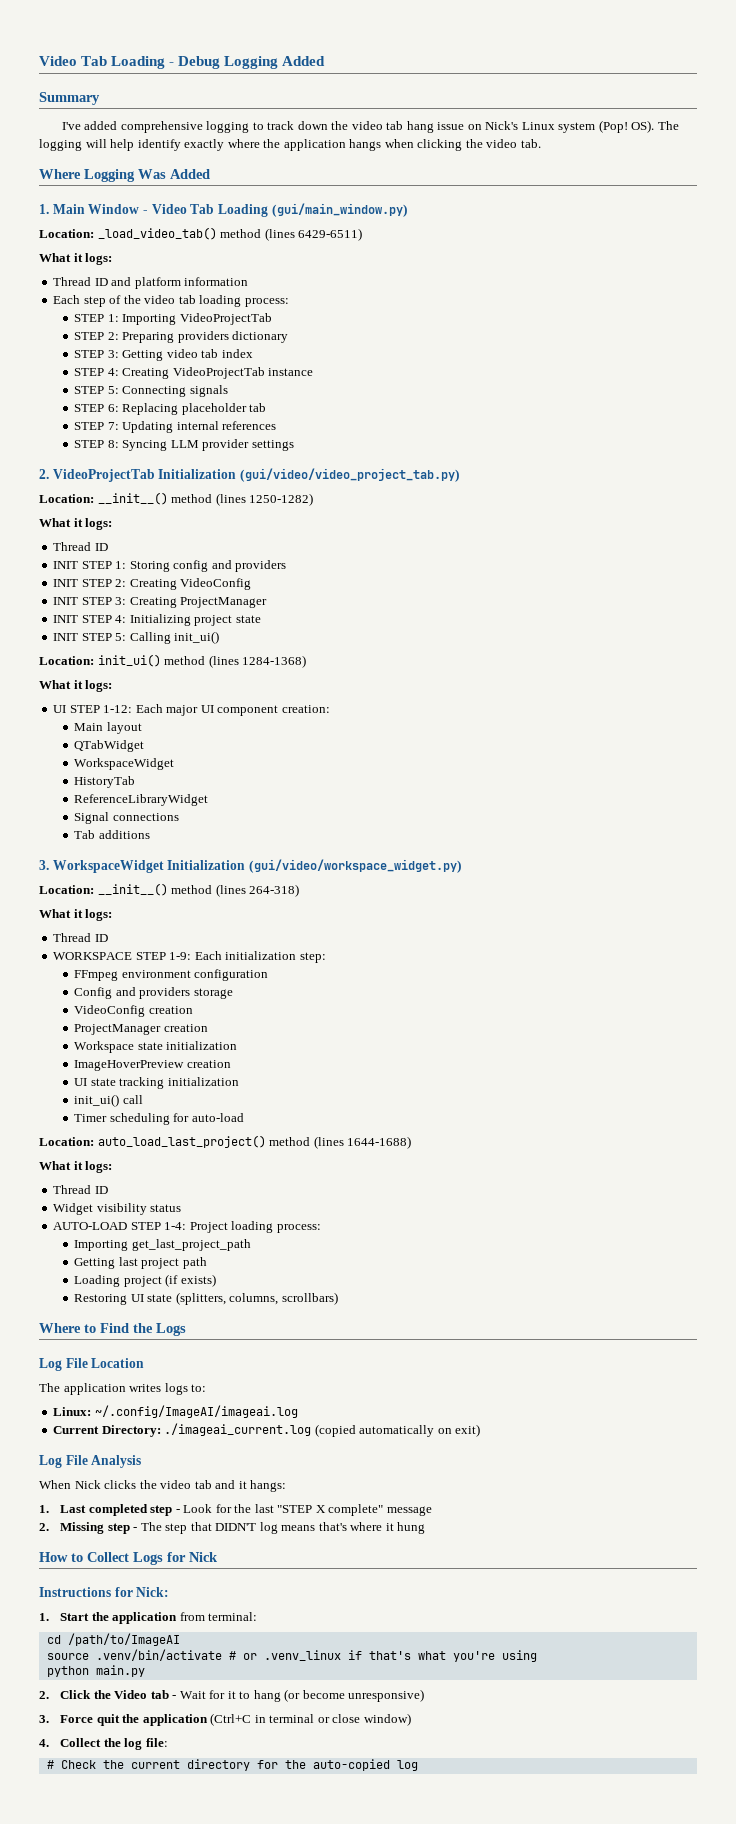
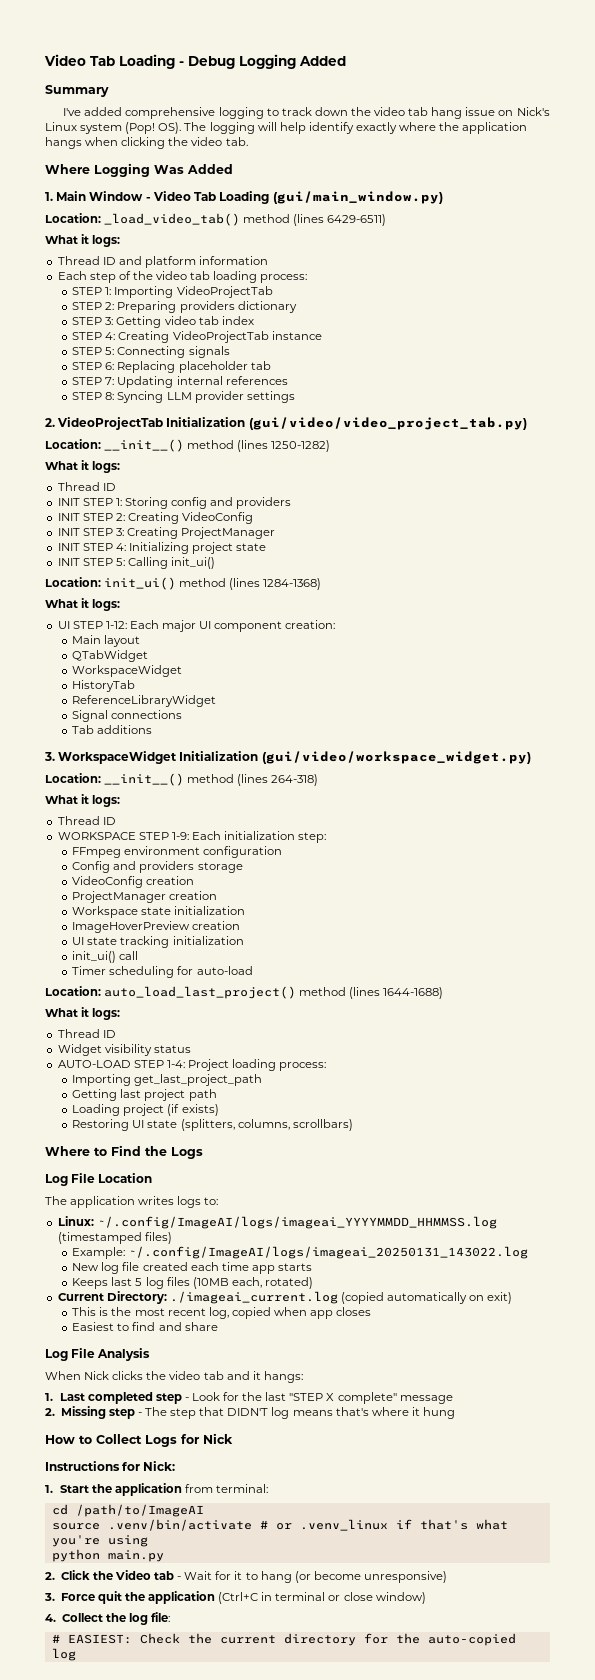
- Linux: ~/.config/ImageAI/imageai.log
+ Linux: ~/.config/ImageAI/logs/imageai_YYYYMMDD_HHMMSS.log (timestamped files)
+ Example: ~/.config/ImageAI/logs/imageai_20250131_143022.log
+ New log file created each time app starts
+ Keeps last 5 log files (10MB each, rotated)
+ This is the most recent log, copied when app closes
+ Easiest to find and share
- # Check the current directory for the auto-copied log
+ # EASIEST: Check the current directory for the auto-copied log

